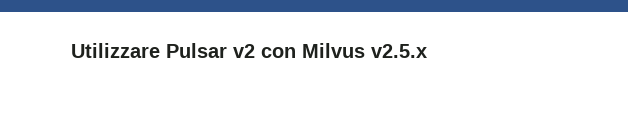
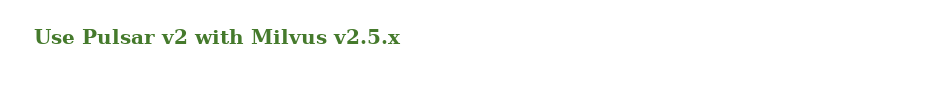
- Utilizzare Pulsar v2 con Milvus v2.5.x
+ Use Pulsar v2 with Milvus v2.5.x

